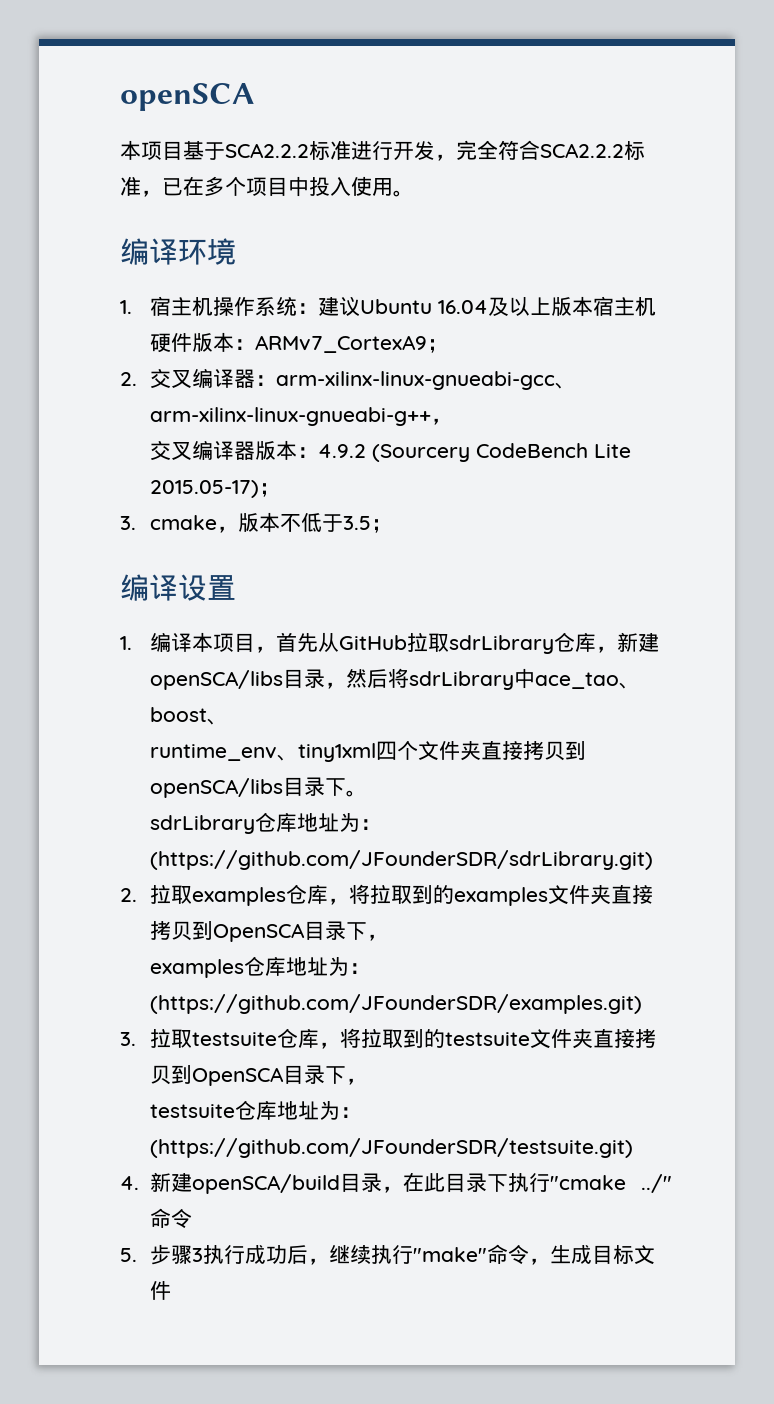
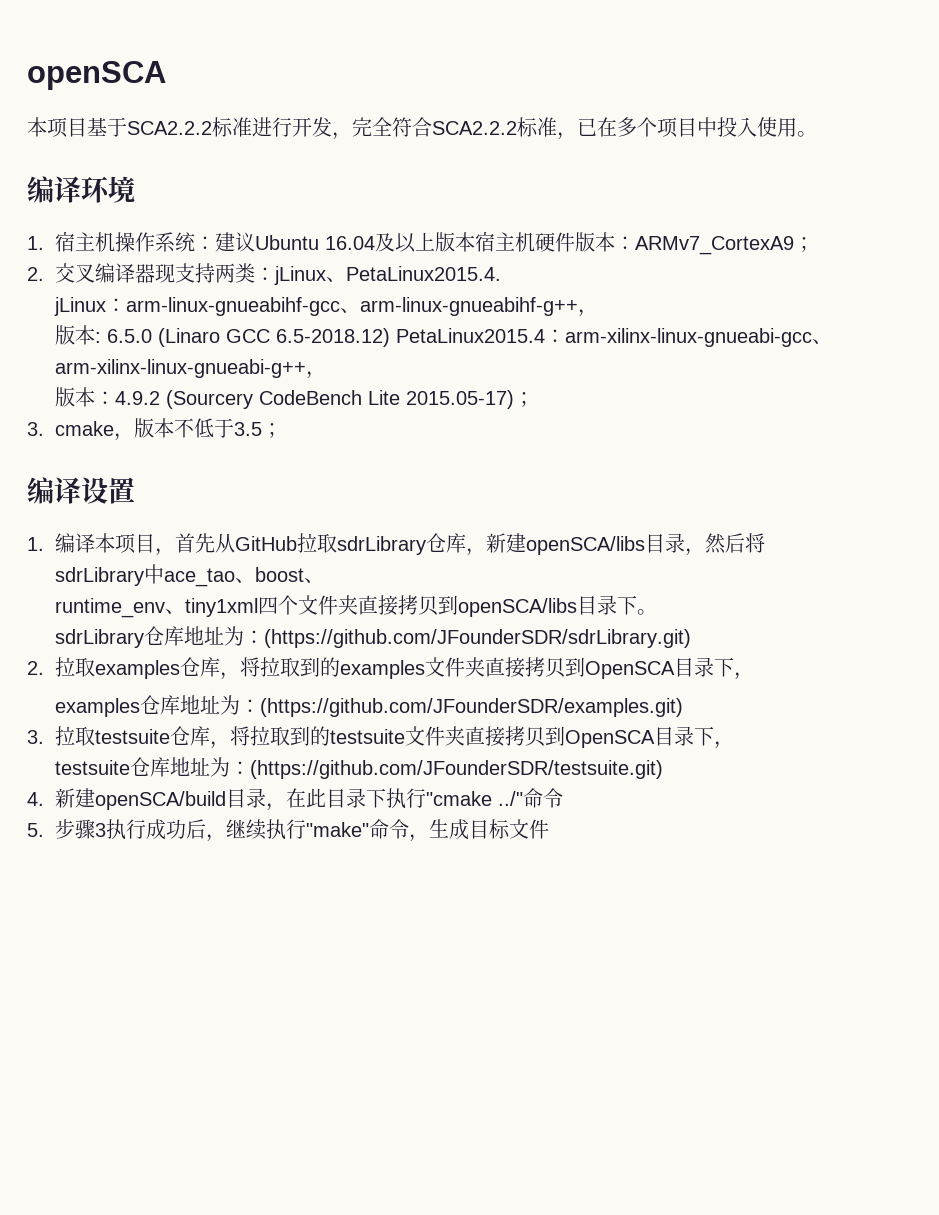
- 2.交叉编译器：arm-xilinx-linux-gnueabi-gcc、arm-xilinx-linux-gnueabi-g++，
+ 2.交叉编译器现支持两类：jLinux、PetaLinux2015.4.
+ jLinux：arm-linux-gnueabihf-gcc、arm-linux-gnueabihf-g++，
+ 版本: 6.5.0 (Linaro GCC 6.5-2018.12) PetaLinux2015.4：arm-xilinx-linux-gnueabi-gcc、arm-xilinx-linux-gnueabi-g++，
- 交叉编译器版本：4.9.2 (Sourcery CodeBench Lite 2015.05-17)；
+ 版本：4.9.2 (Sourcery CodeBench Lite 2015.05-17)；

